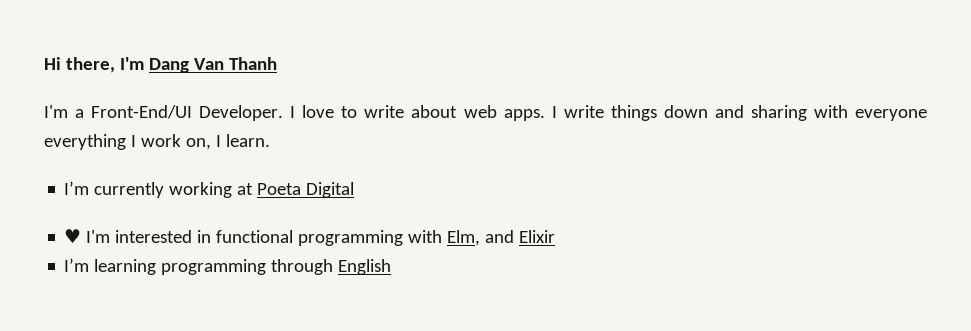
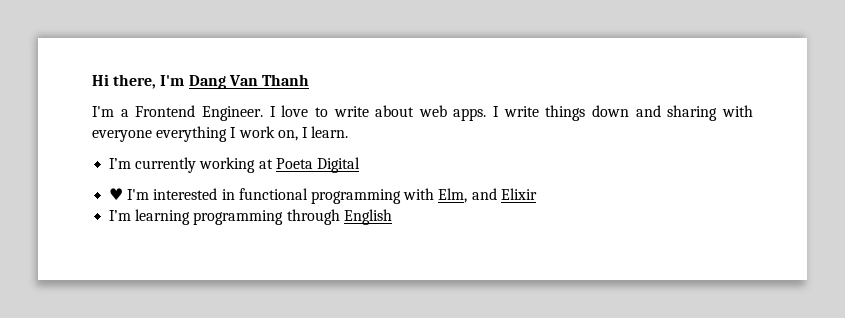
- I'm a Front-End/UI Developer.
+ I'm a Frontend Engineer.

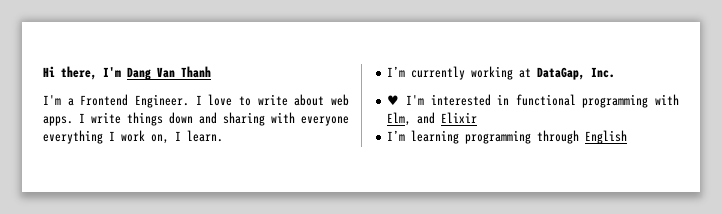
- I’m currently working at Poeta Digital
+ I’m currently working at DataGap, Inc.

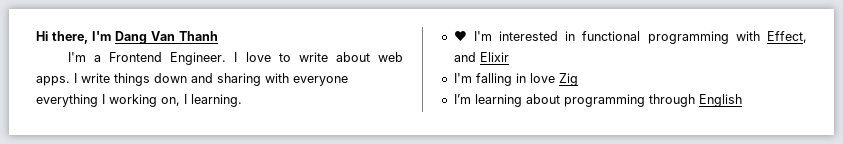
- I write things down and sharing with everyone everything I work on, I learn.
- I’m currently working at DataGap, Inc.
+ I write things down and sharing with everyone everything I working on, I learning.
- ♥ I'm interested in functional programming with Elm, and Elixir
+ ♥ I'm interested in functional programming with Effect, and Elixir
+ I'm falling in love Zig
- I’m learning programming through English
+ I’m learning about programming through English

